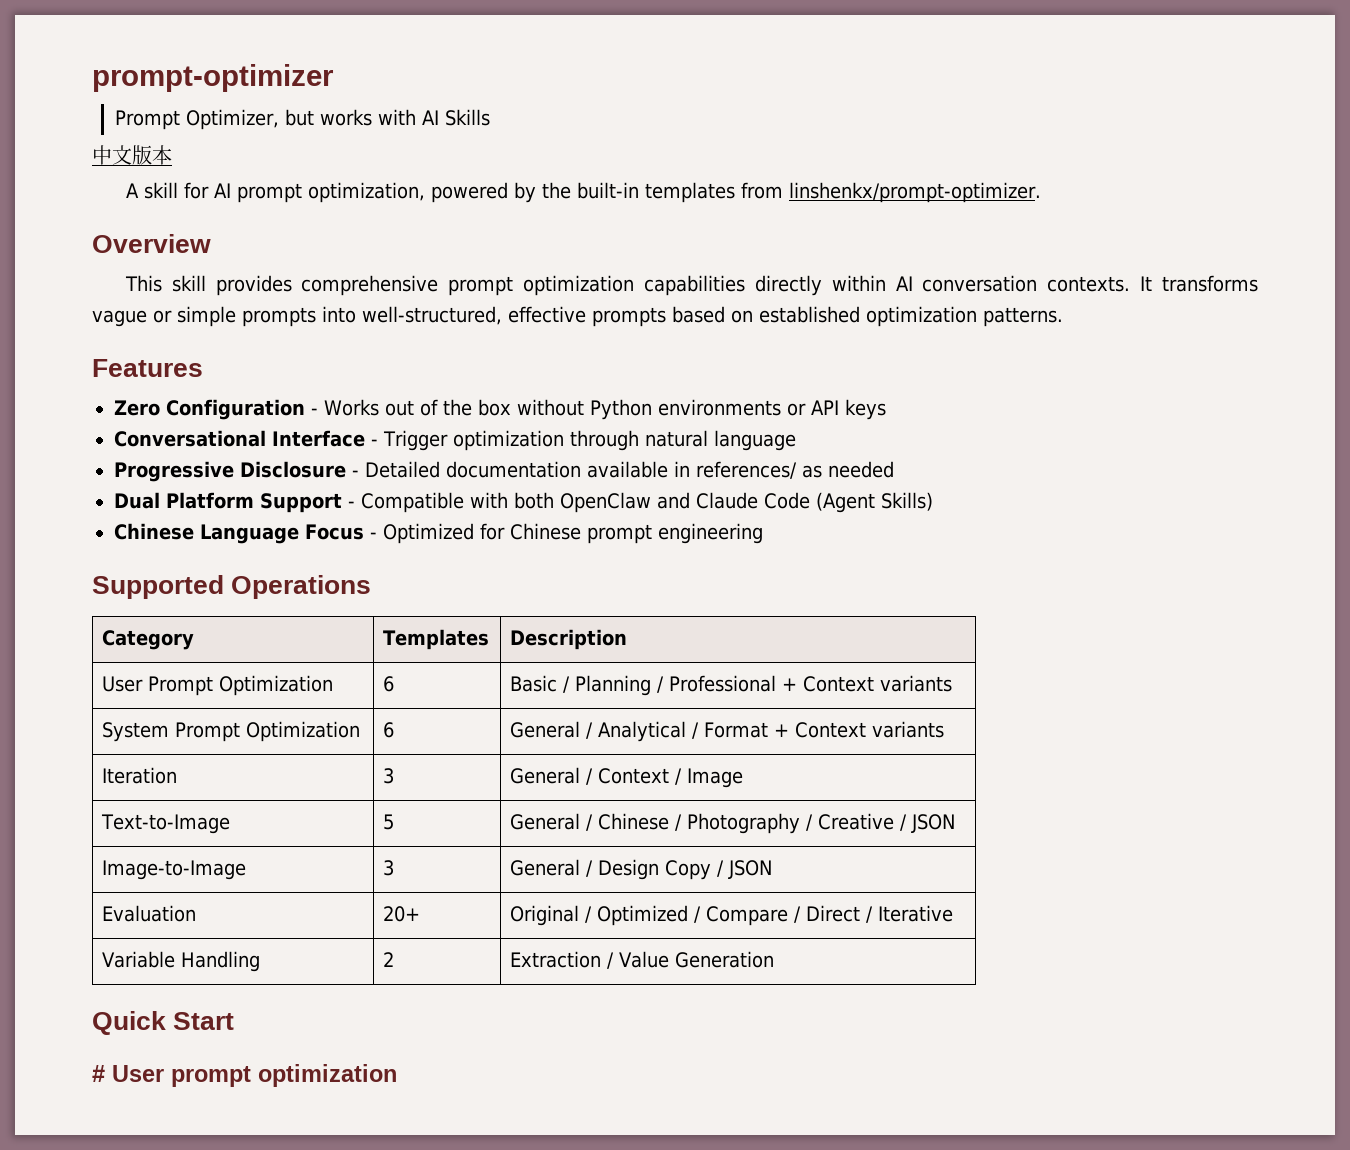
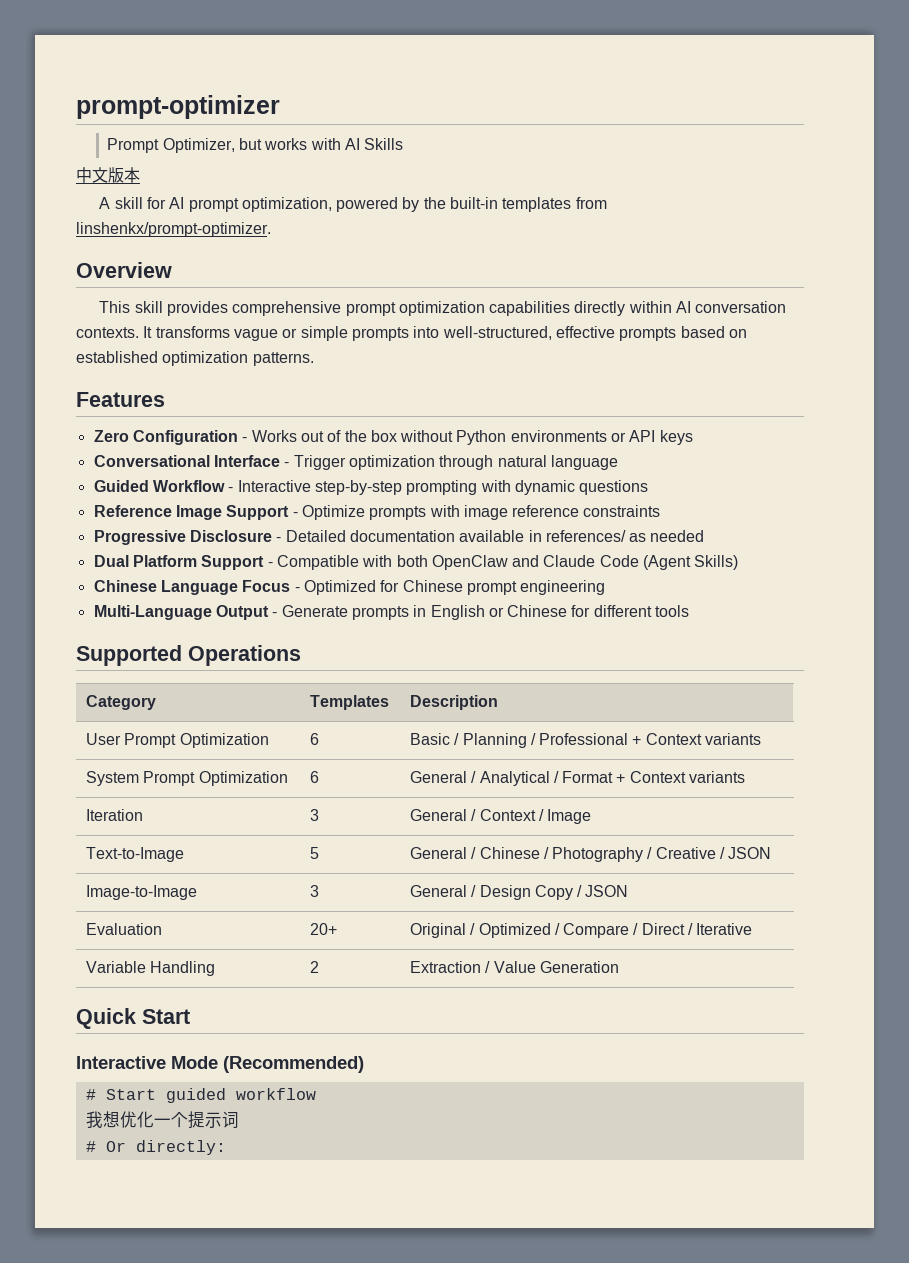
+ Guided Workflow - Interactive step-by-step prompting with dynamic questions
+ Reference Image Support - Optimize prompts with image reference constraints
+ Multi-Language Output - Generate prompts in English or Chinese for different tools
- # User prompt optimization
+ Interactive Mode (Recommended)
+ # Start guided workflow
+ 我想优化一个提示词
+ # Or directly:

